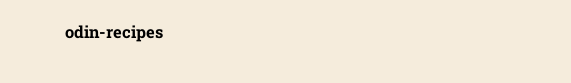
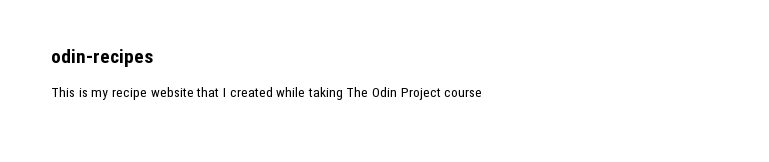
+ This is my recipe website that I created while taking The Odin Project course

